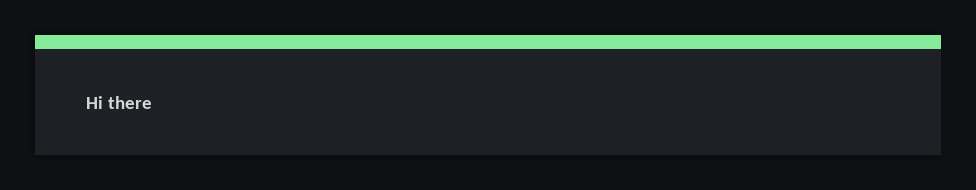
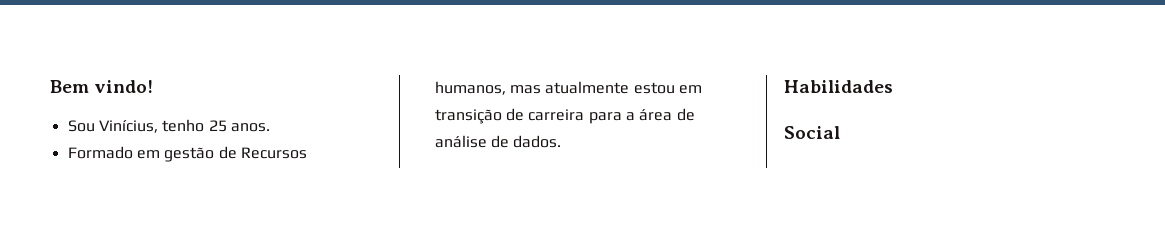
- Hi there
+ Bem vindo!
+ Sou Vinícius, tenho 25 anos.
+ Formado em gestão de Recursos humanos, mas atualmente estou em transição de carreira para a área de análise de dados.
+ Habilidades
+ Social

